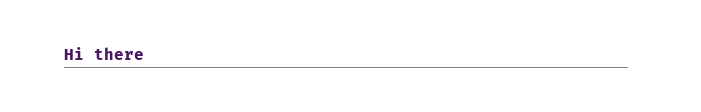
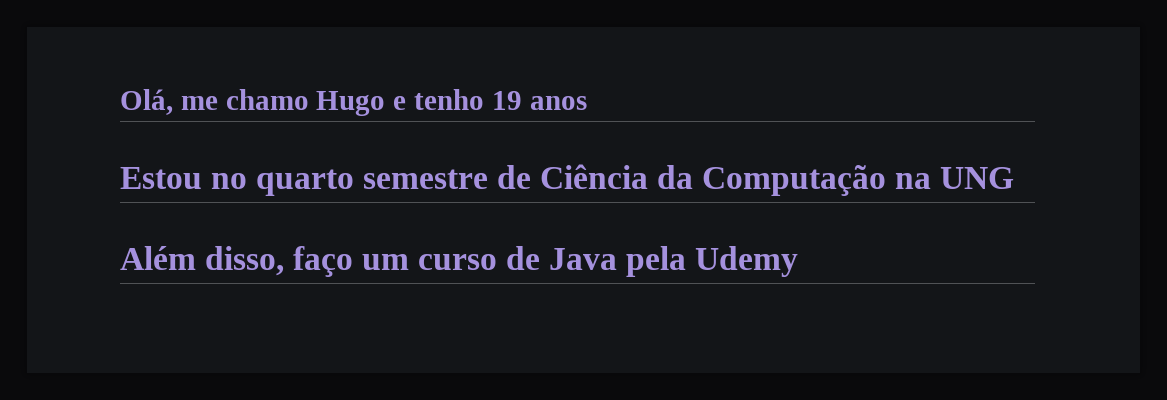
- Hi there
+ Olá, me chamo Hugo e tenho 19 anos
+ Estou no quarto semestre de Ciência da Computação na UNG
+ Além disso, faço um curso de Java pela Udemy

